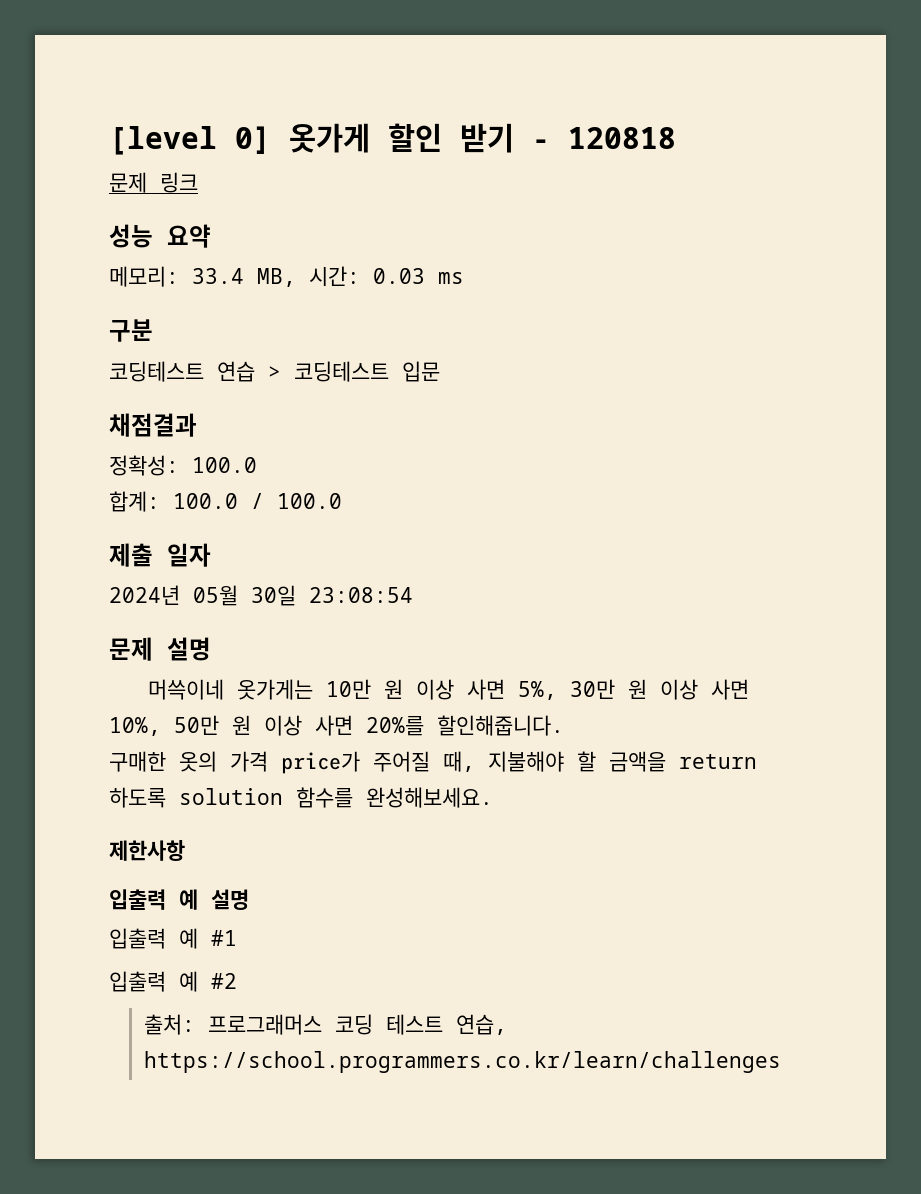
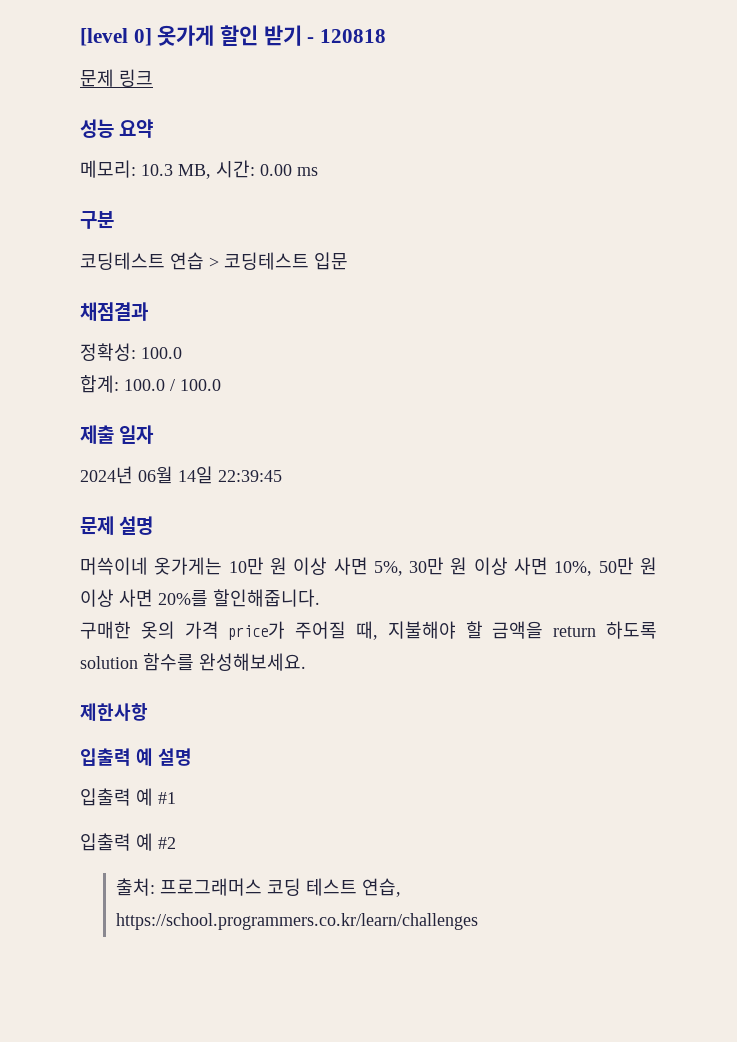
- 메모리: 33.4 MB, 시간: 0.03 ms
+ 메모리: 10.3 MB, 시간: 0.00 ms
- 2024년 05월 30일 23:08:54
+ 2024년 06월 14일 22:39:45

